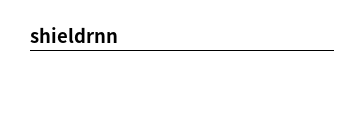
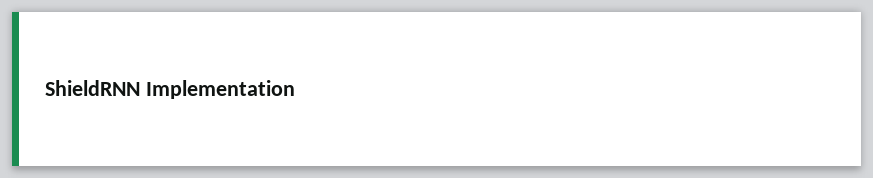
- shieldrnn
+ ShieldRNN Implementation

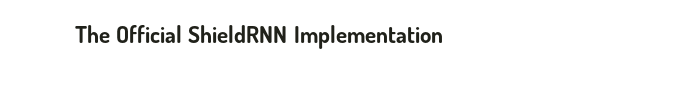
- ShieldRNN Implementation
+ The Official ShieldRNN Implementation

